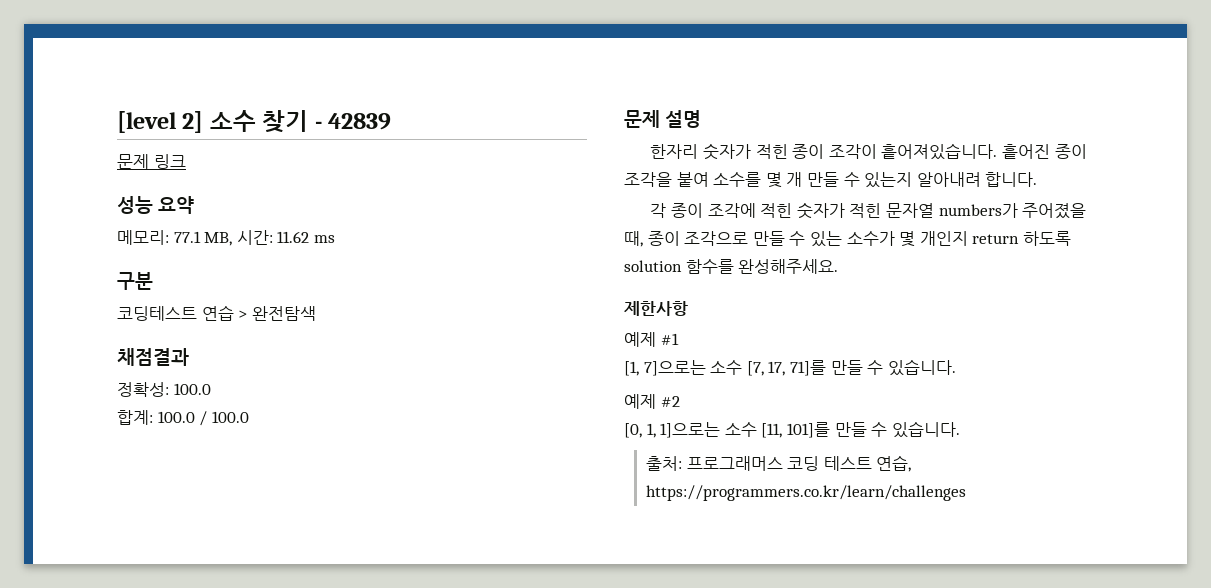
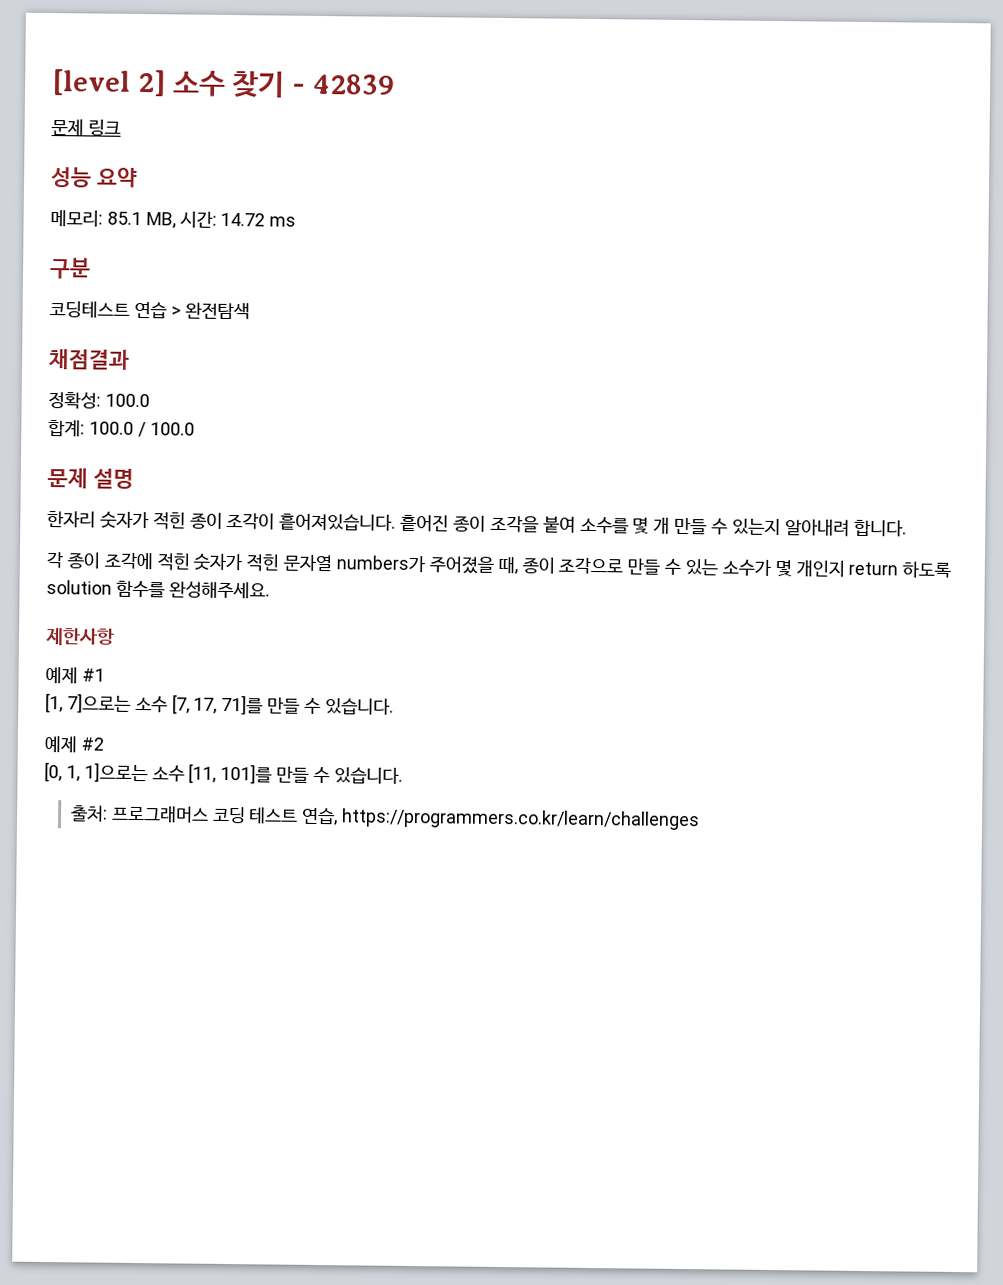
- 메모리: 77.1 MB, 시간: 11.62 ms
+ 메모리: 85.1 MB, 시간: 14.72 ms

